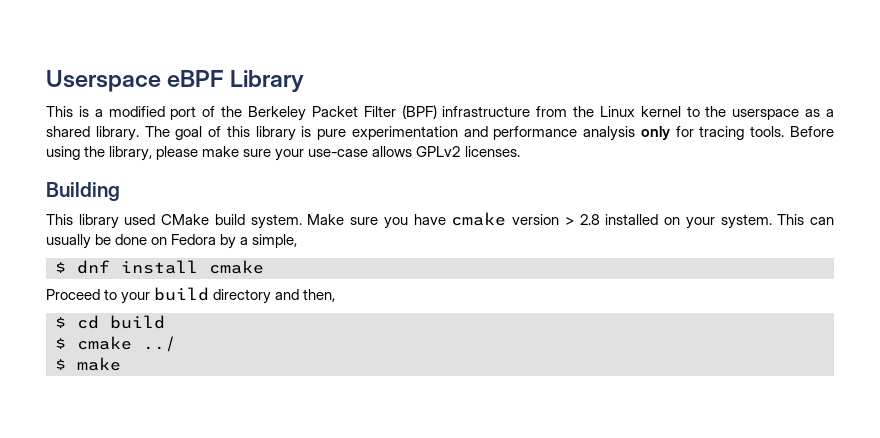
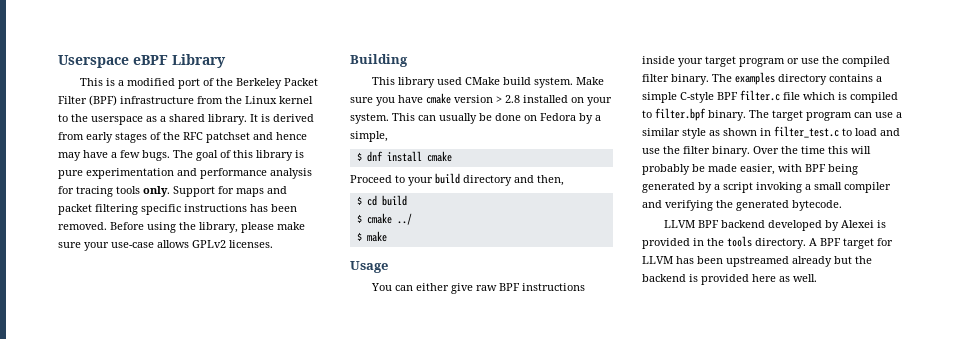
+ It is derived from early stages of the RFC patchset and hence may have a few bugs.
- The goal of this library is pure experimentation and performance analysis only for tracing tools.
+ The goal of this library is pure experimentation and performance analysis for tracing tools only. Support for maps and packet filtering specific instructions has been removed.
+ Usage
+ You can either give raw BPF instructions inside your target program or use the compiled filter binary. The examples directory contains a simple C-style BPF filter.c file which is compiled to filter.bpf binary. The target program can use a similar style as shown in filter_test.c to load and use the filter binary. Over the time this will probably be made easier, with BPF being generated by a script invoking a small compiler and verifying the generated bytecode.
+ LLVM BPF backend developed by Alexei is provided in the tools directory. A BPF target for LLVM has been upstreamed already but the backend is provided here as well.

